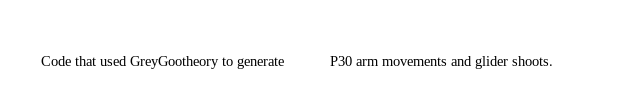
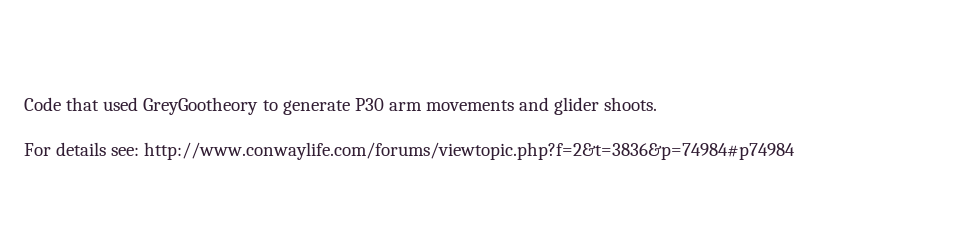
+ For details see: http://www.conwaylife.com/forums/viewtopic.php?f=2&t=3836&p=74984#p74984

